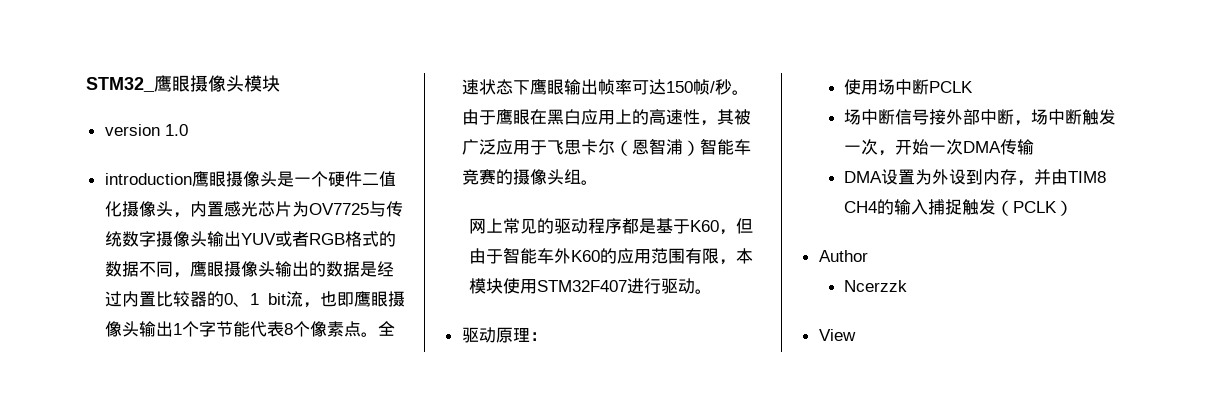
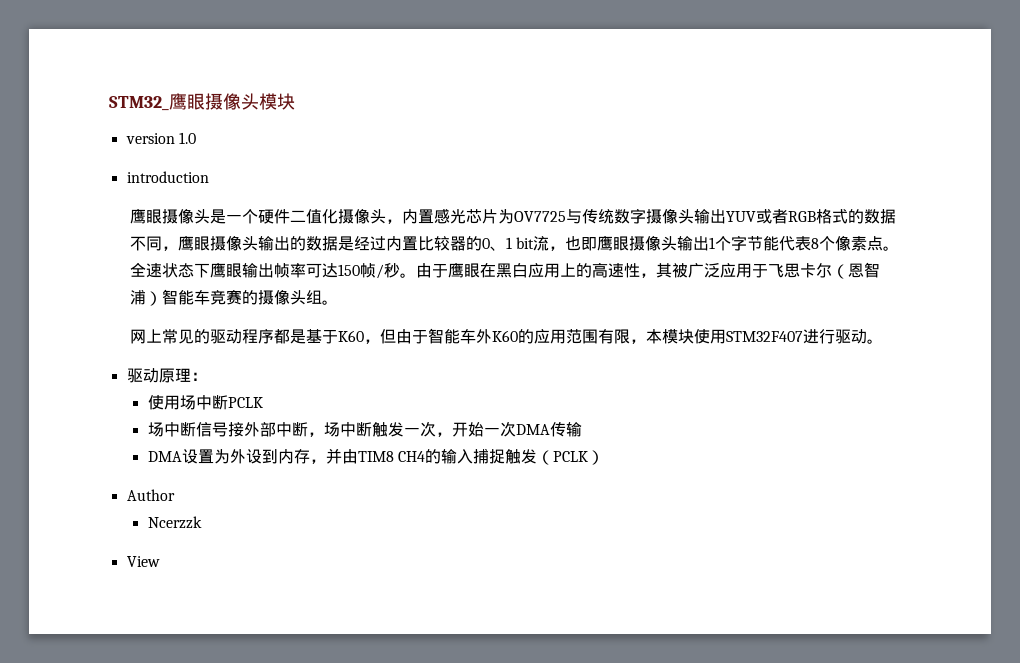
- introduction鹰眼摄像头是一个硬件二值化摄像头，内置感光芯片为OV7725与传统数字摄像头输出YUV或者RGB格式的数据不同，鹰眼摄像头输出的数据是经过内置比较器的0、1 bit流，也即鹰眼摄像头输出1个字节能代表8个像素点。
+ introduction
+ 鹰眼摄像头是一个硬件二值化摄像头，内置感光芯片为OV7725与传统数字摄像头输出YUV或者RGB格式的数据不同，鹰眼摄像头输出的数据是经过内置比较器的0、1 bit流，也即鹰眼摄像头输出1个字节能代表8个像素点。

